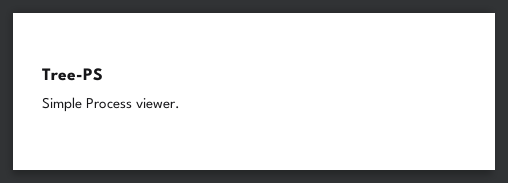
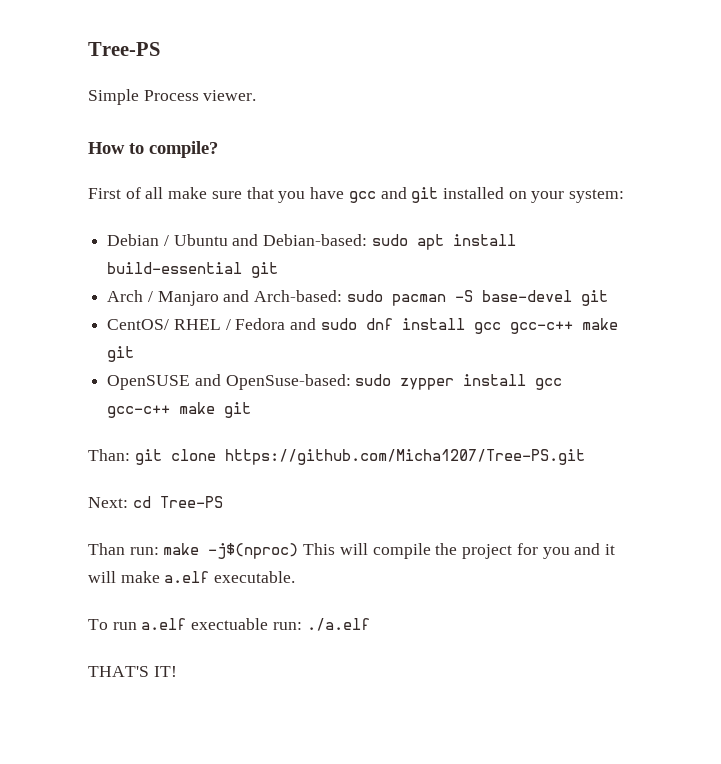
+ How to compile?
+ First of all make sure that you have gcc and git installed on your system:
+ Debian / Ubuntu and Debian-based: sudo apt install build-essential git
+ Arch / Manjaro and Arch-based: sudo pacman -S base-devel git
+ CentOS/ RHEL / Fedora and sudo dnf install gcc gcc-c++ make git
+ OpenSUSE and OpenSuse-based: sudo zypper install gcc gcc-c++ make git
+ Than: git clone https://github.com/Micha1207/Tree-PS.git
+ Next: cd Tree-PS
+ Than run: make -j$(nproc) This will compile the project for you and it will make a.elf executable.
+ To run a.elf exectuable run: ./a.elf
+ THAT'S IT!

